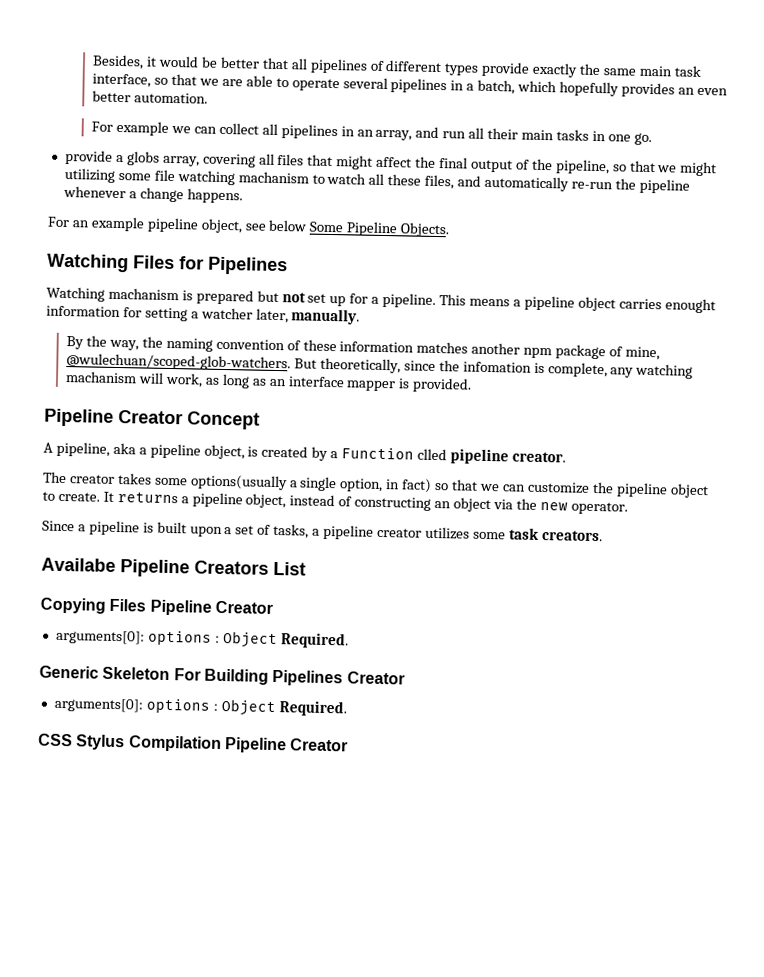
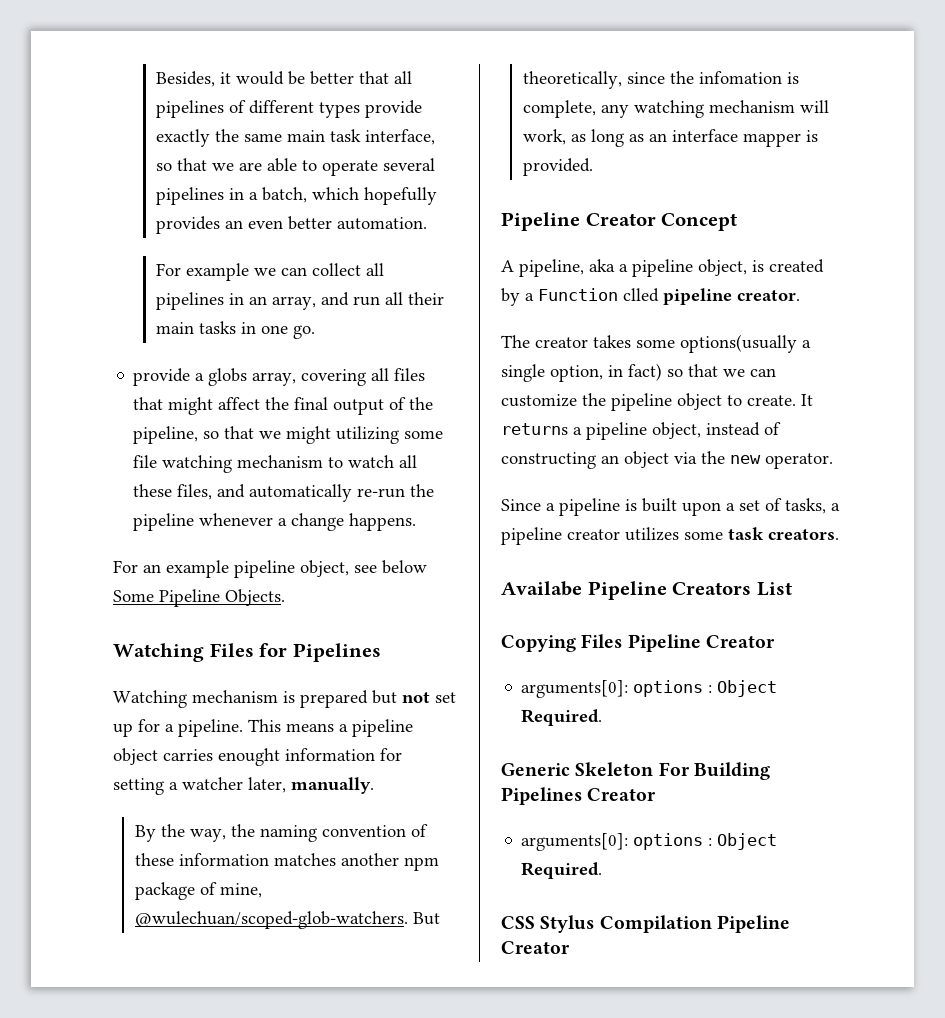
- provide a globs array, covering all files that might affect the final output of the pipeline, so that we might utilizing some file watching machanism to watch all these files, and automatically re-run the pipeline whenever a change happens.
+ provide a globs array, covering all files that might affect the final output of the pipeline, so that we might utilizing some file watching mechanism to watch all these files, and automatically re-run the pipeline whenever a change happens.
- Watching machanism is prepared but not set up for a pipeline.
+ Watching mechanism is prepared but not set up for a pipeline.
- But theoretically, since the infomation is complete, any watching machanism will work, as long as an interface mapper is provided.
+ But theoretically, since the infomation is complete, any watching mechanism will work, as long as an interface mapper is provided.

